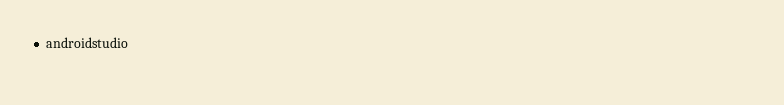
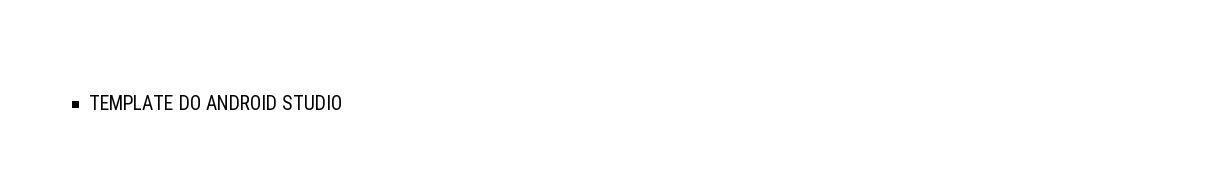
- androidstudio
+ TEMPLATE DO ANDROID STUDIO

